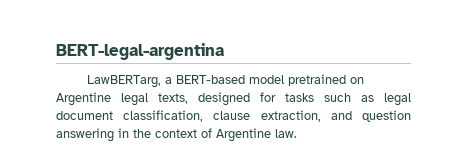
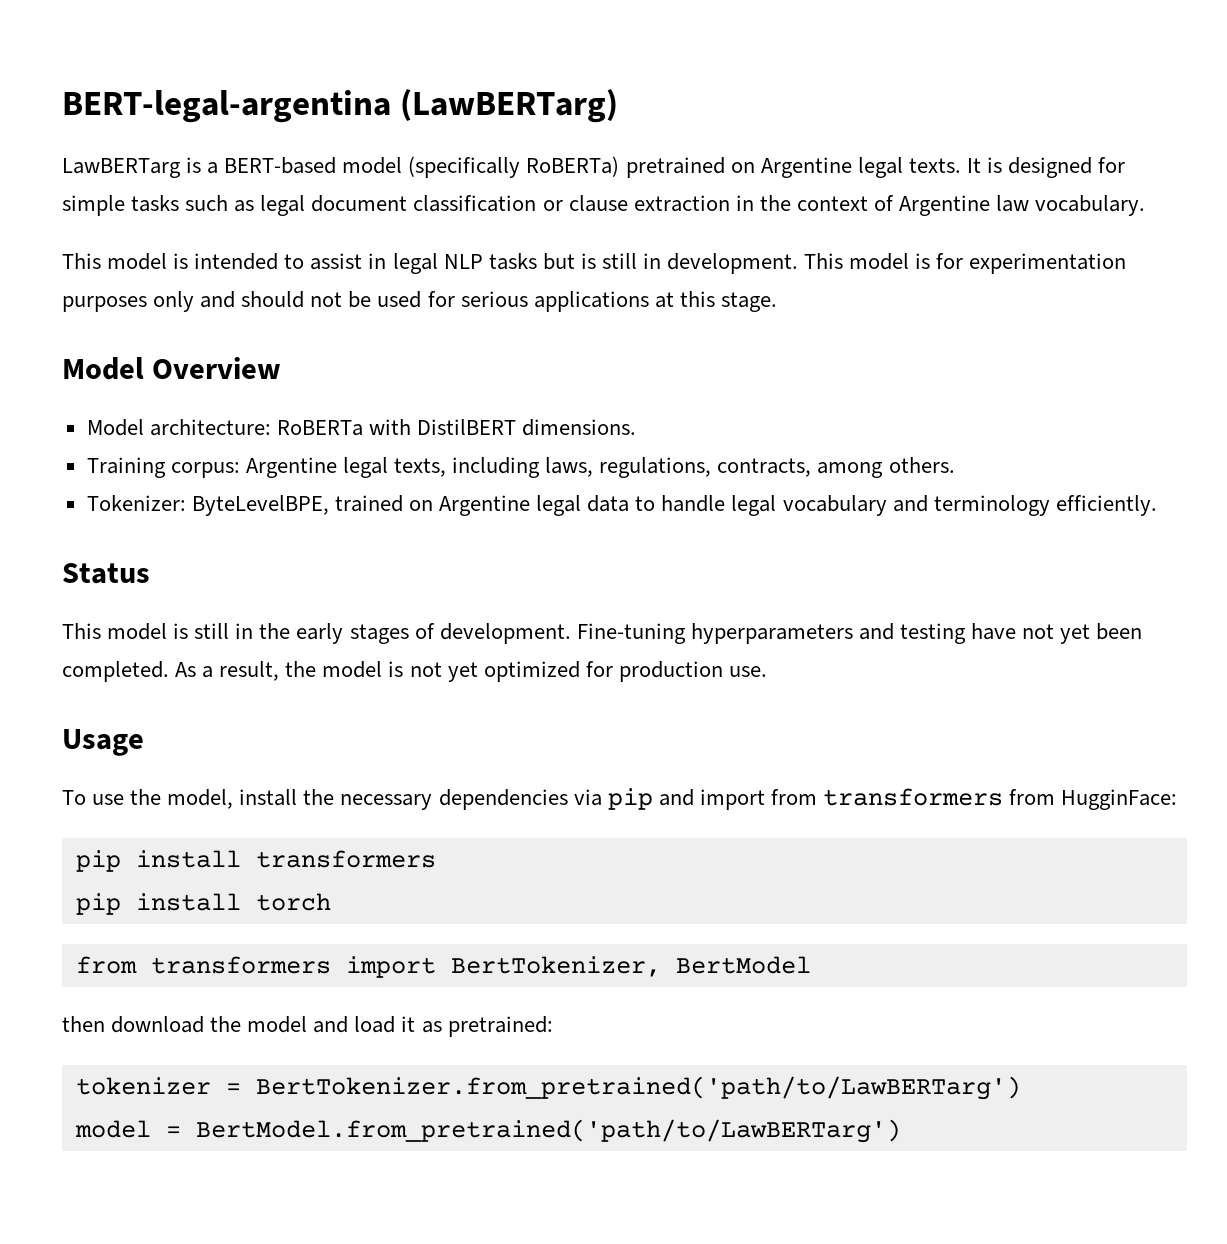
- BERT-legal-argentina
- LawBERTarg, a BERT-based model pretrained on Argentine legal texts, designed for tasks such as legal document classification, clause extraction, and question answering in the context of Argentine law.
+ BERT-legal-argentina (LawBERTarg)
+ LawBERTarg is a BERT-based model (specifically RoBERTa) pretrained on Argentine legal texts. It is designed for simple tasks such as legal document classification or clause extraction in the context of Argentine law vocabulary.
+ This model is intended to assist in legal NLP tasks but is still in development. This model is for experimentation purposes only and should not be used for serious applications at this stage.
+ Model Overview
+ Model architecture: RoBERTa with DistilBERT dimensions.
+ Training corpus: Argentine legal texts, including laws, regulations, contracts, among others.
+ Tokenizer: ByteLevelBPE, trained on Argentine legal data to handle legal vocabulary and terminology efficiently.
+ Status
+ This model is still in the early stages of development. Fine-tuning hyperparameters and testing have not yet been completed. As a result, the model is not yet optimized for production use.
+ Usage
+ To use the model, install the necessary dependencies via pip and import from transformers from HugginFace:
+ pip install transformers
+ pip install torch
+ from transformers import BertTokenizer, BertModel
+ then download the model and load it as pretrained:
+ tokenizer = BertTokenizer.from_pretrained('path/to/LawBERTarg')
+ model = BertModel.from_pretrained('path/to/LawBERTarg')

